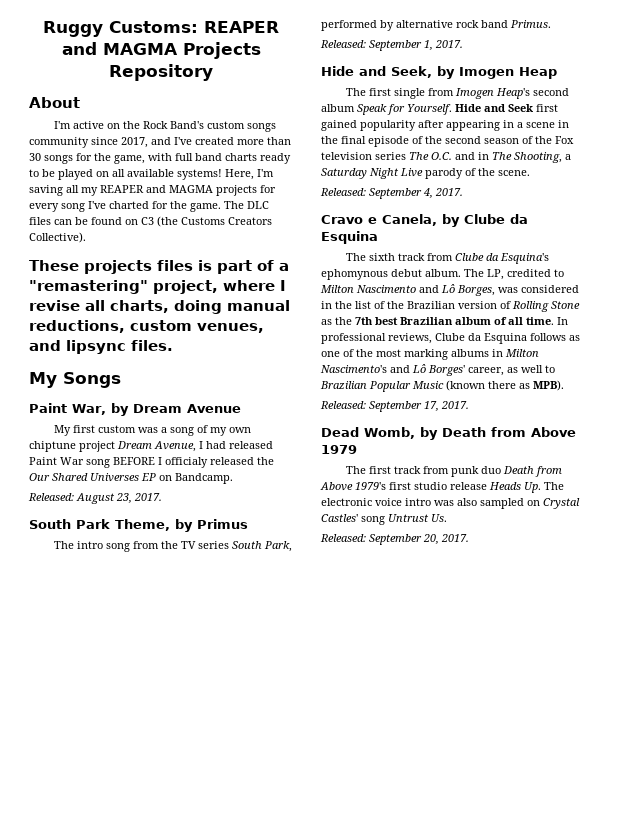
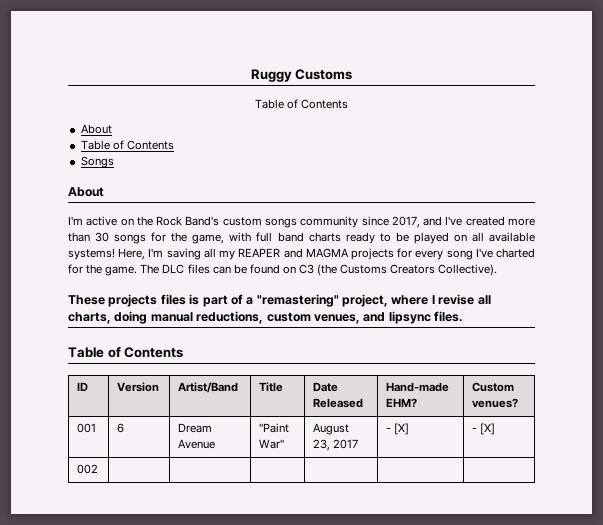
- Ruggy Customs: REAPER and MAGMA Projects Repository
+ Ruggy Customs
+ Table of Contents
+ About
+ Table of Contents
+ Songs
  These projects files is part of a "remastering" project, where I revise all charts, doing manual reductions, custom venues, and lipsync files.
- My Songs
- Paint War, by Dream Avenue
- My first custom was a song of my own chiptune project Dream Avenue, I had released Paint War song BEFORE I officialy released the Our Shared Universes EP on Bandcamp.
- Released: August 23, 2017.
- South Park Theme, by Primus
- The intro song from the TV series South Park, performed by alternative rock band Primus.
- Released: September 1, 2017.
- Hide and Seek, by Imogen Heap
- The first single from Imogen Heap's second album Speak for Yourself. Hide and Seek first gained popularity after appearing in a scene in the final episode of the second season of the Fox television series The O.C. and in The Shooting, a Saturday Night Live parody of the scene.
- Released: September 4, 2017.
- Cravo e Canela, by Clube da Esquina
- The sixth track from Clube da Esquina's ephomynous debut album. The LP, credited to Milton Nascimento and Lô Borges, was considered in the list of the Brazilian version of Rolling Stone as the 7th best Brazilian album of all time. In professional reviews, Clube da Esquina follows as one of the most marking albums in Milton Nascimento's and Lô Borges' career, as well to Brazilian Popular Music (known there as MPB).
- Released: September 17, 2017.
- Dead Womb, by Death from Above 1979
- The first track from punk duo Death from Above 1979's first studio release Heads Up. The electronic voice intro was also sampled on Crystal Castles' song Untrust Us.
- Released: September 20, 2017.
+ Table of Contents
+ ID | Version | Artist/Band | Title | Date Released | Hand-made EHM? | Custom venues?
+ 001 | 6 | Dream Avenue | "Paint War" | August 23, 2017 | - [X] | - [X]
+ 002 | | | | | |

